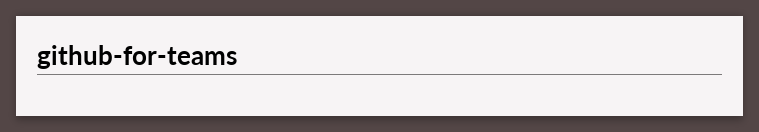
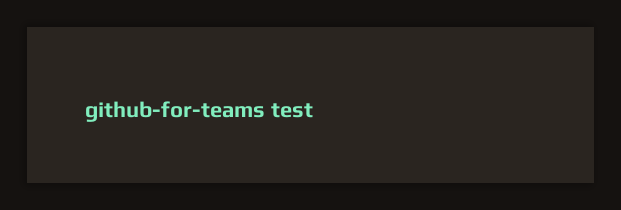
- github-for-teams
+ github-for-teams test

